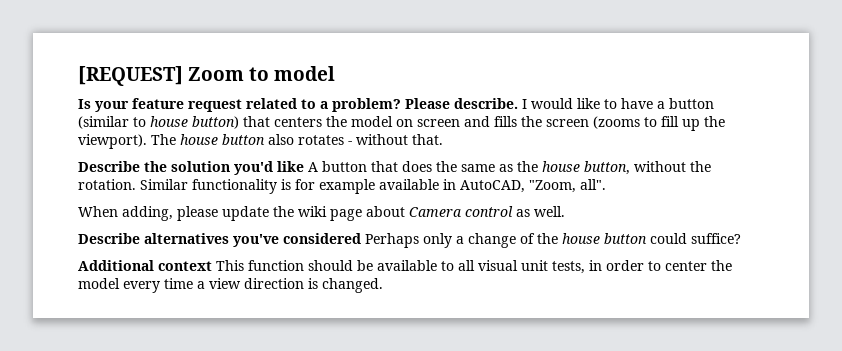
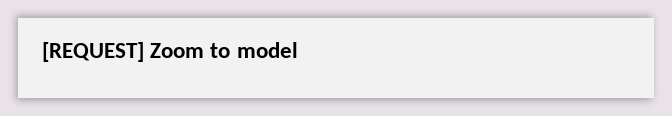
- Is your feature request related to a problem? Please describe. I would like to have a button (similar to house button) that centers the model on screen and fills the screen (zooms to fill up the viewport). The house button also rotates - without that.
- Describe the solution you'd like A button that does the same as the house button, without the rotation. Similar functionality is for example available in AutoCAD, "Zoom, all".
- When adding, please update the wiki page about Camera control as well.
- Describe alternatives you've considered Perhaps only a change of the house button could suffice?
- Additional context This function should be available to all visual unit tests, in order to center the model every time a view direction is changed.

